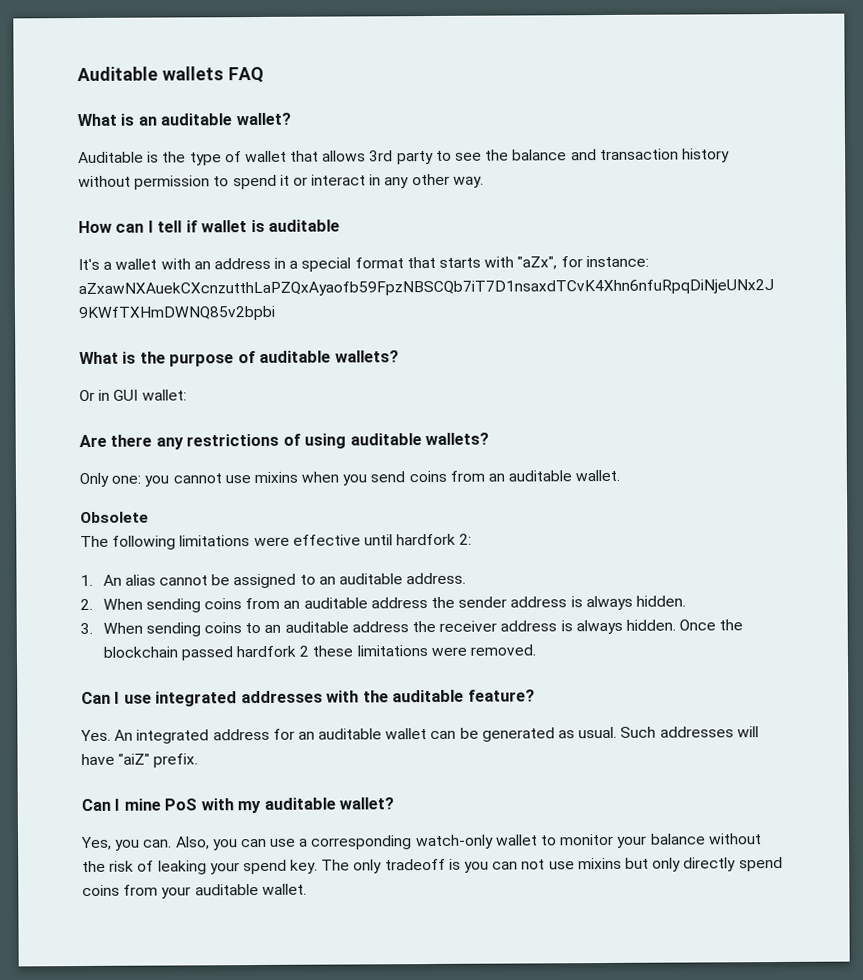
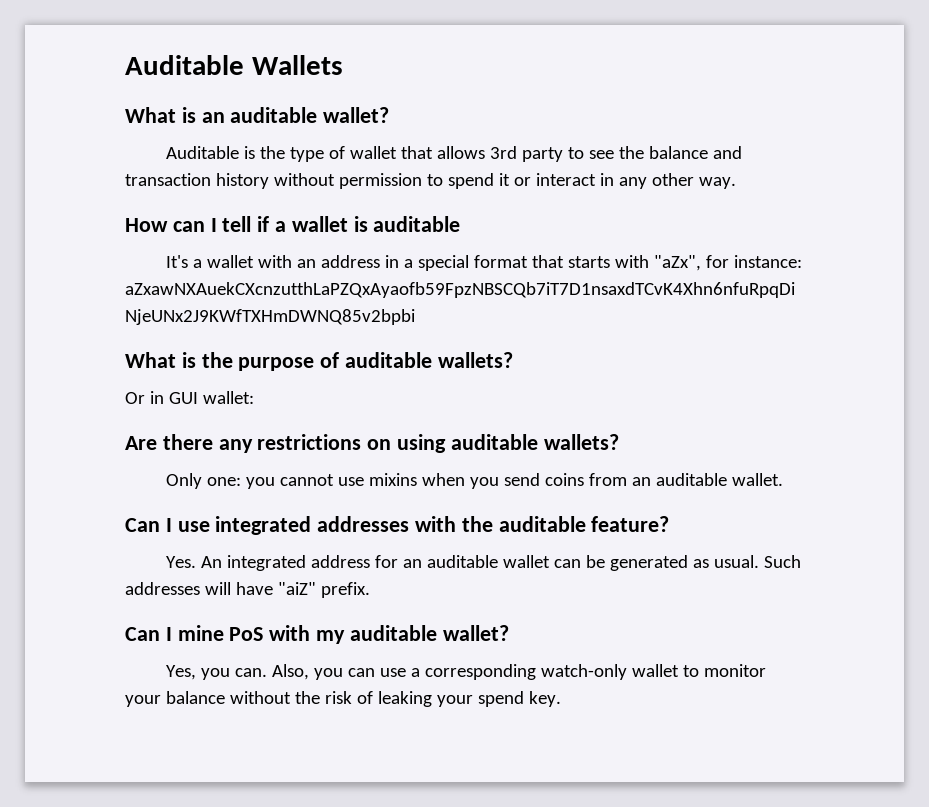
- Auditable wallets FAQ
+ Auditable Wallets
- How can I tell if wallet is auditable
+ How can I tell if a wallet is auditable
- Are there any restrictions of using auditable wallets?
+ Are there any restrictions on using auditable wallets?
- Obsolete
- The following limitations were effective until hardfork 2:
- 1. An alias cannot be assigned to an auditable address.
- 2. When sending coins from an auditable address the sender address is always hidden.
- 3. When sending coins to an auditable address the receiver address is always hidden. Once the blockchain passed hardfork 2 these limitations were removed.
- The only tradeoff is you can not use mixins but only directly spend coins from your auditable wallet.

